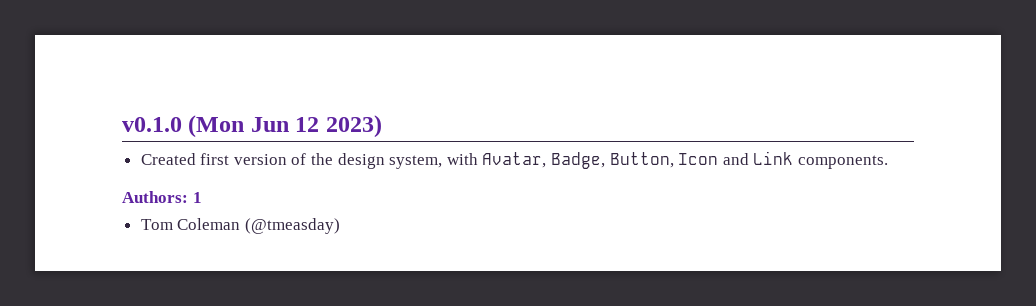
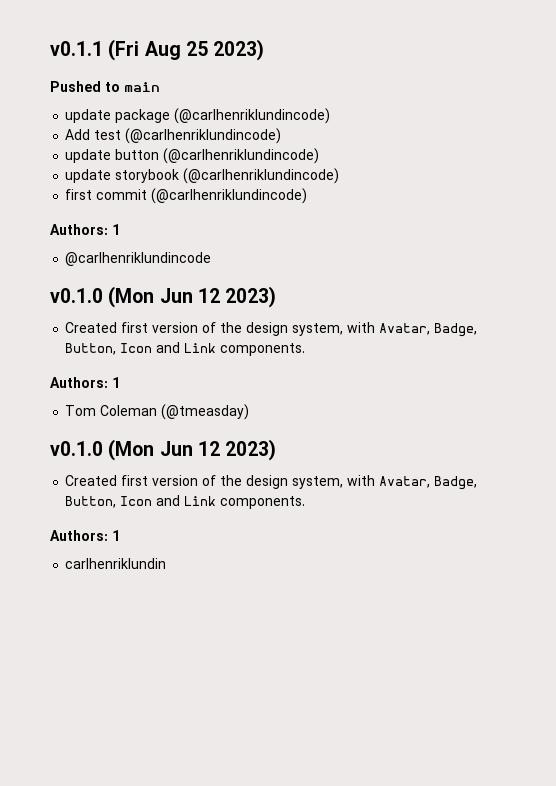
+ v0.1.1 (Fri Aug 25 2023)
+ Pushed to main
+ update package (@carlhenriklundincode)
+ Add test (@carlhenriklundincode)
+ update button (@carlhenriklundincode)
+ update storybook (@carlhenriklundincode)
+ first commit (@carlhenriklundincode)
+ Authors: 1
+ @carlhenriklundincode
  Tom Coleman (@tmeasday)
+ v0.1.0 (Mon Jun 12 2023)
+ Created first version of the design system, with Avatar, Badge, Button, Icon and Link components.
+ Authors: 1
+ carlhenriklundin

